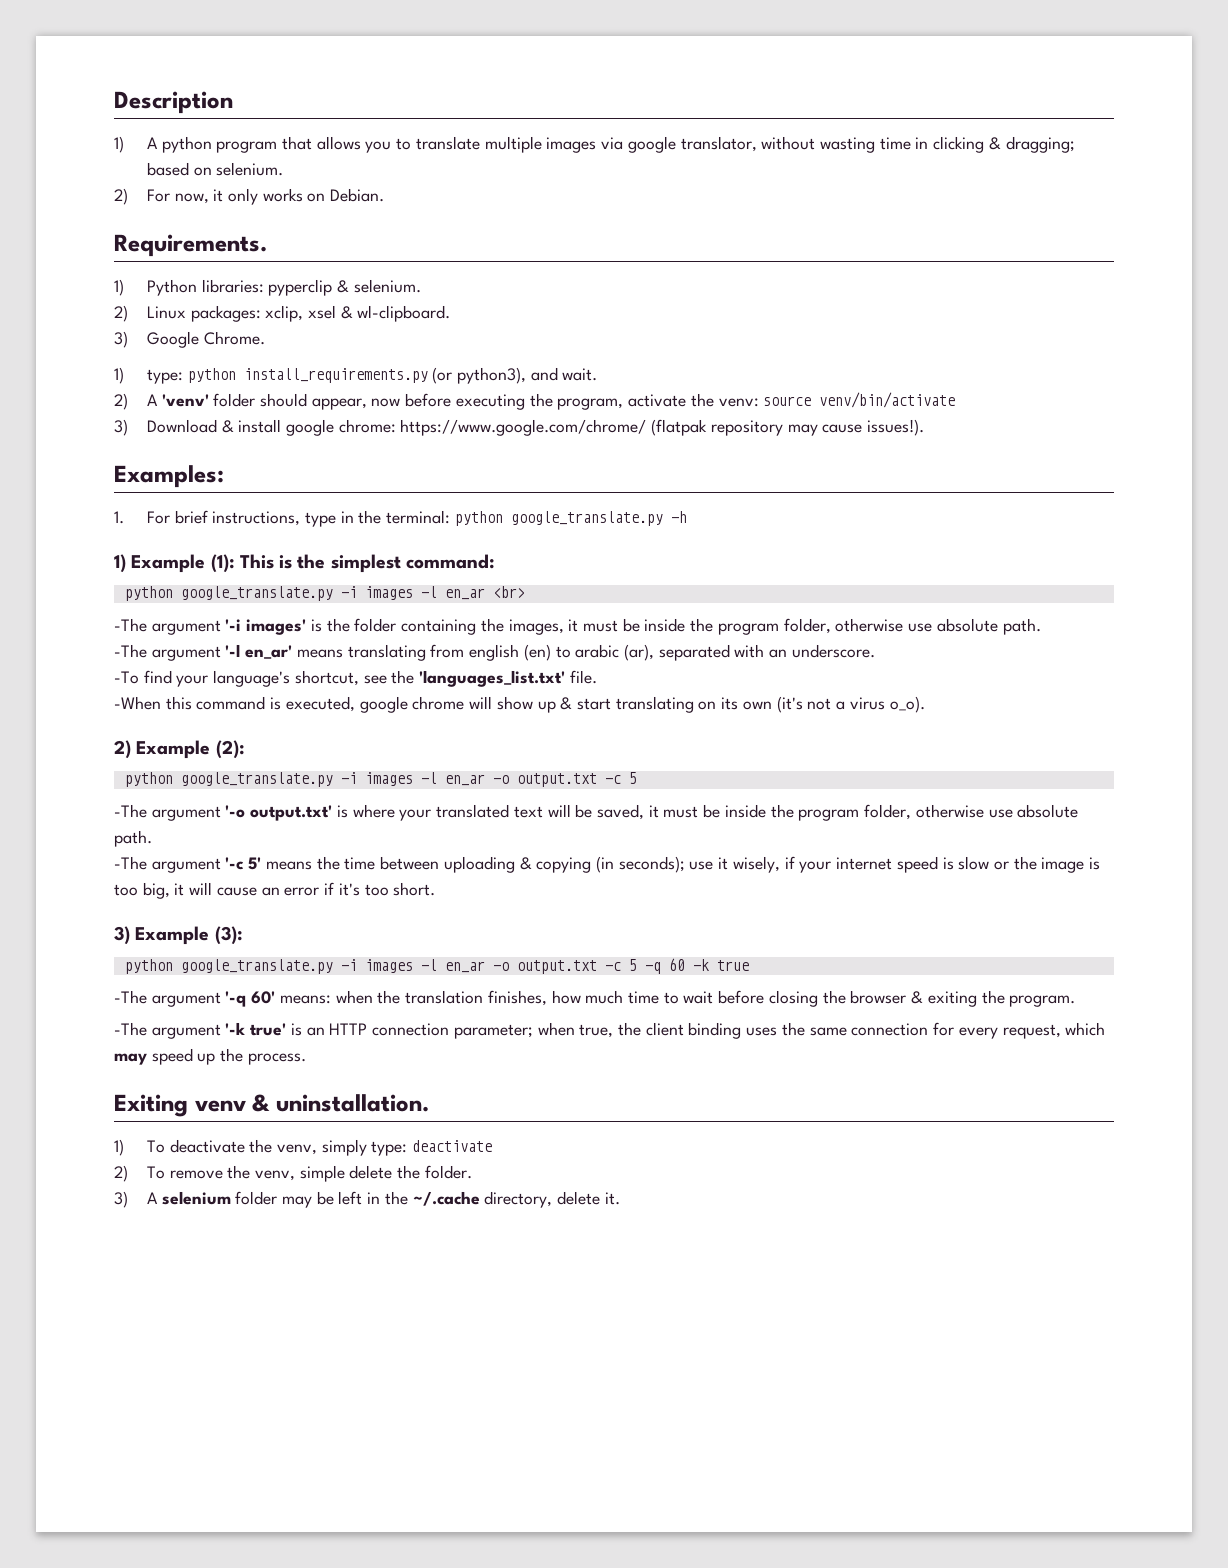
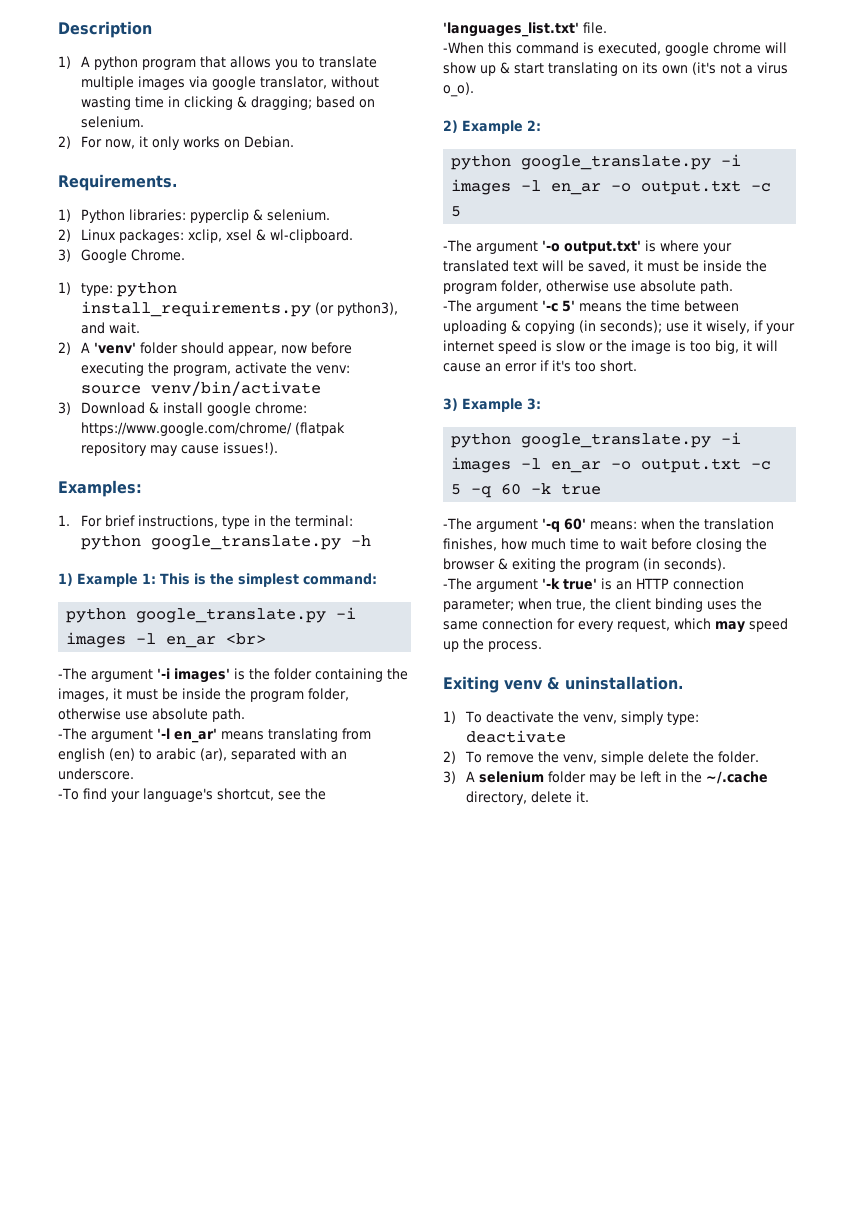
- 1) Example (1): This is the simplest command:
+ 1) Example 1: This is the simplest command:
- 2) Example (2):
+ 2) Example 2:
- 3) Example (3):
+ 3) Example 3:
- -The argument '-q 60' means: when the translation finishes, how much time to wait before closing the browser & exiting the program.
+ -The argument '-q 60' means: when the translation finishes, how much time to wait before closing the browser & exiting the program (in seconds).

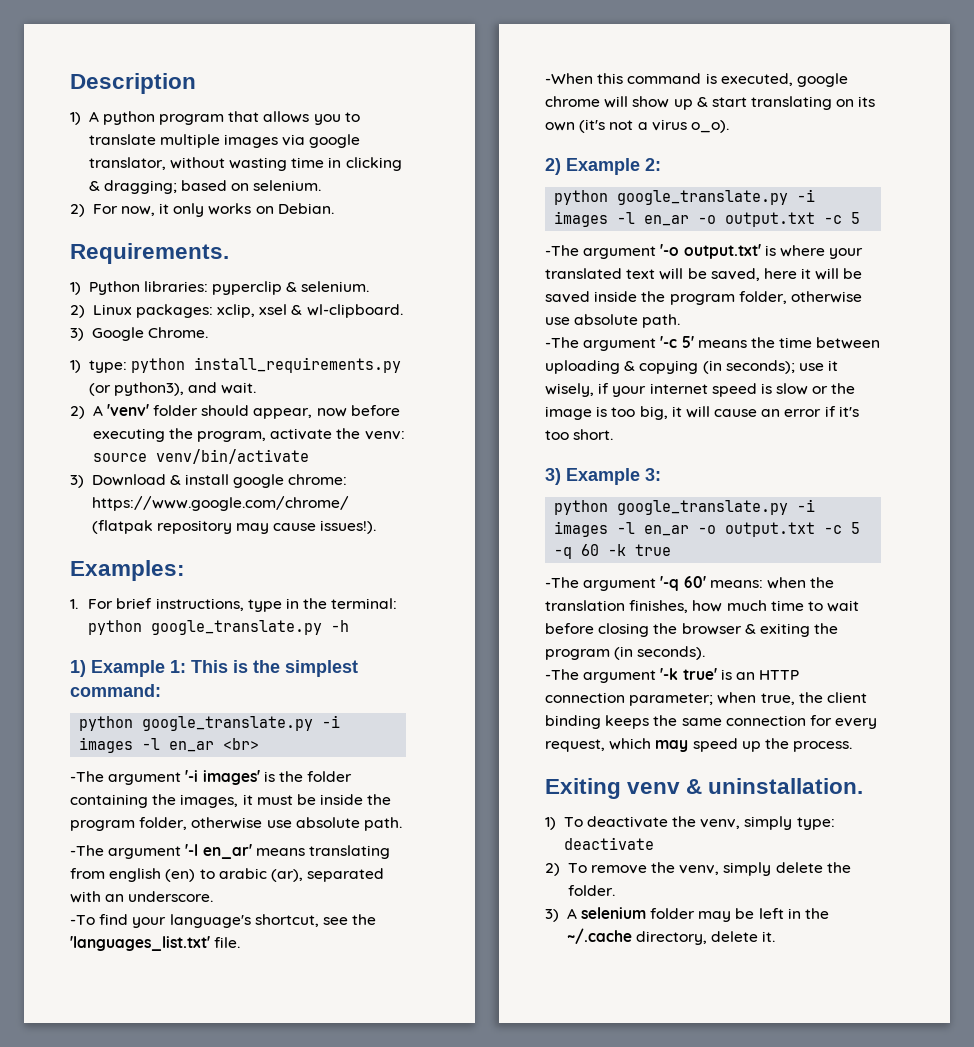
- -The argument '-o output.txt' is where your translated text will be saved, it must be inside the program folder, otherwise use absolute path.
+ -The argument '-o output.txt' is where your translated text will be saved, here it will be saved inside the program folder, otherwise use absolute path.
- -The argument '-k true' is an HTTP connection parameter; when true, the client binding uses the same connection for every request, which may speed up the process.
+ -The argument '-k true' is an HTTP connection parameter; when true, the client binding keeps the same connection for every request, which may speed up the process.
- 2) To remove the venv, simple delete the folder.
+ 2) To remove the venv, simply delete the folder.

